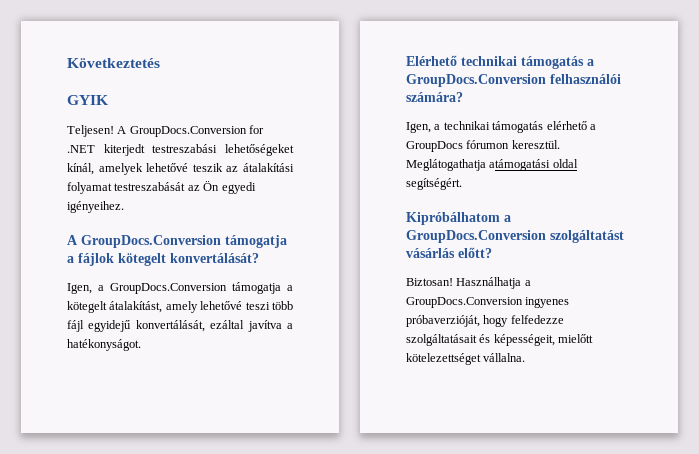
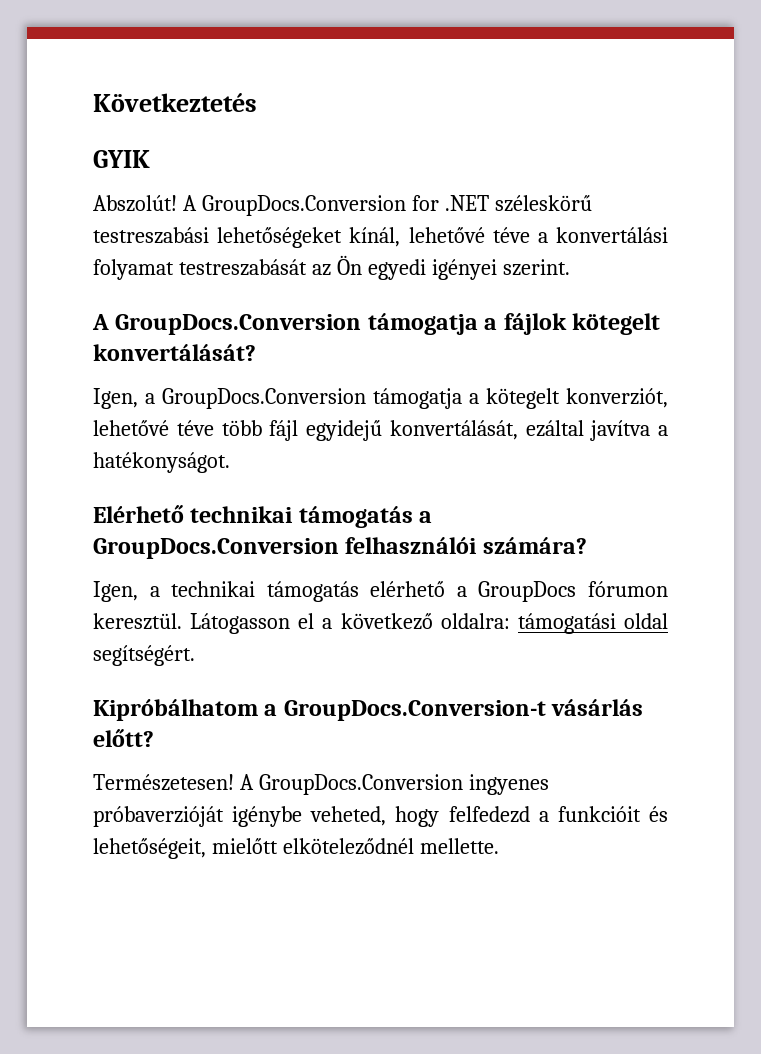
- Teljesen!
+ Abszolút!
- A GroupDocs.Conversion for .NET kiterjedt testreszabási lehetőségeket kínál, amelyek lehetővé teszik az átalakítási folyamat testreszabását az Ön egyedi igényeihez.
+ A GroupDocs.Conversion for .NET széleskörű testreszabási lehetőségeket kínál, lehetővé téve a konvertálási folyamat testreszabását az Ön egyedi igényei szerint.
- Igen, a GroupDocs.Conversion támogatja a kötegelt átalakítást, amely lehetővé teszi több fájl egyidejű konvertálását, ezáltal javítva a hatékonyságot.
+ Igen, a GroupDocs.Conversion támogatja a kötegelt konverziót, lehetővé téve több fájl egyidejű konvertálását, ezáltal javítva a hatékonyságot.
- Meglátogathatja atámogatási oldal segítségért.
+ Látogasson el a következő oldalra: támogatási oldal segítségért.
- Kipróbálhatom a GroupDocs.Conversion szolgáltatást vásárlás előtt?
+ Kipróbálhatom a GroupDocs.Conversion-t vásárlás előtt?
- Biztosan! Használhatja a GroupDocs.Conversion ingyenes próbaverzióját, hogy felfedezze szolgáltatásait és képességeit, mielőtt kötelezettséget vállalna.
+ Természetesen! A GroupDocs.Conversion ingyenes próbaverzióját igénybe veheted, hogy felfedezd a funkcióit és lehetőségeit, mielőtt elköteleződnél mellette.

